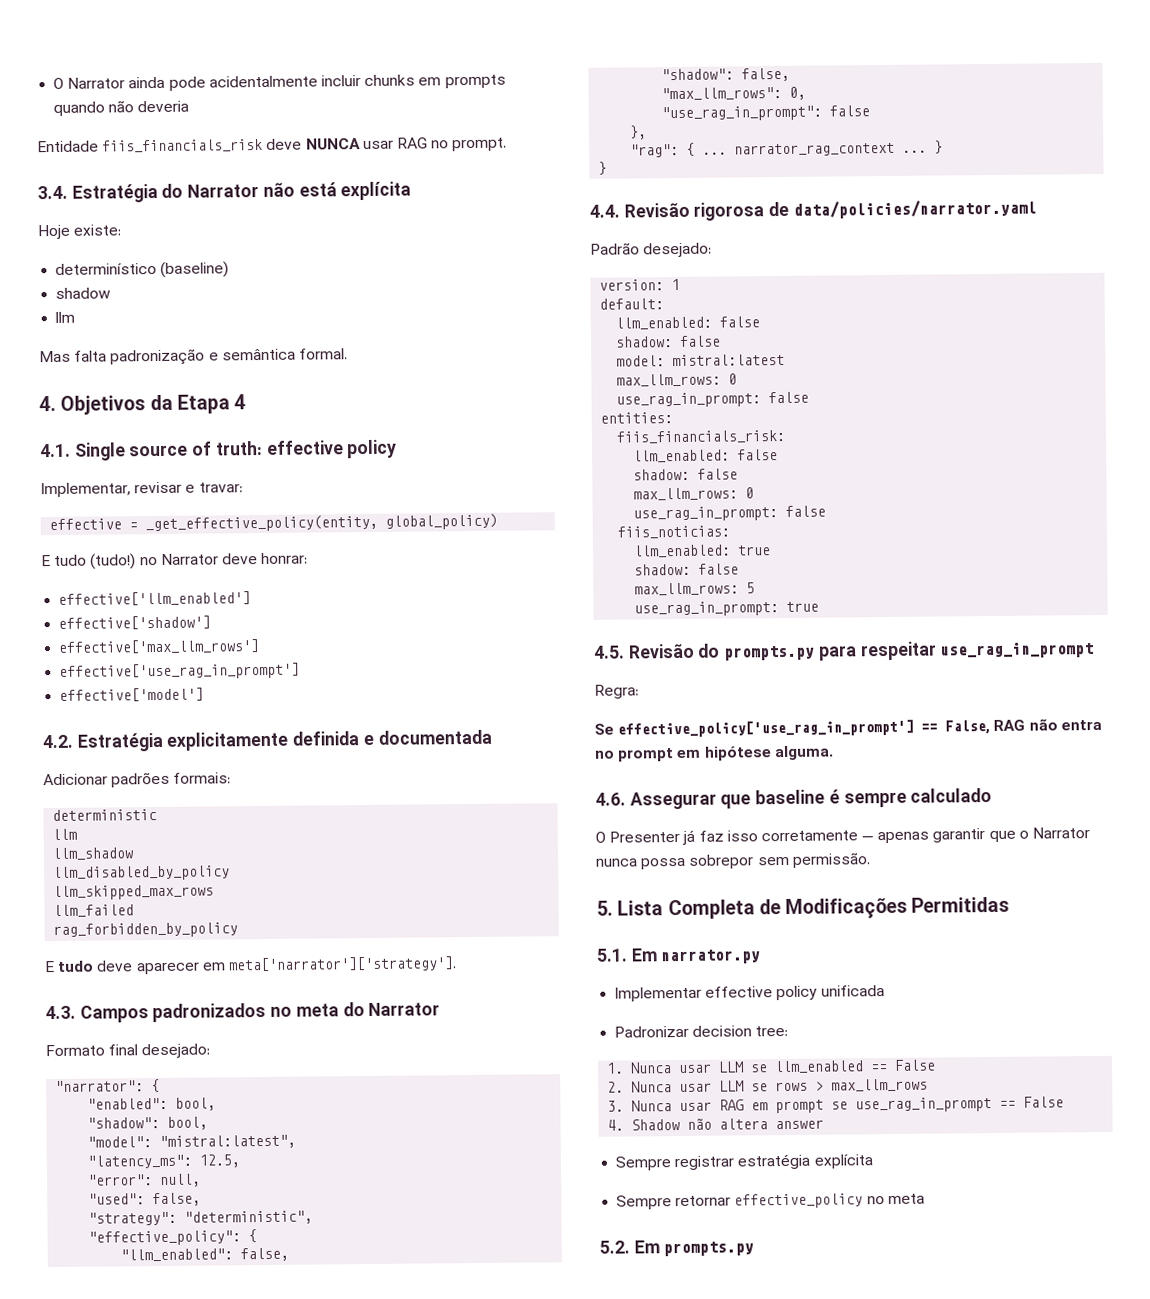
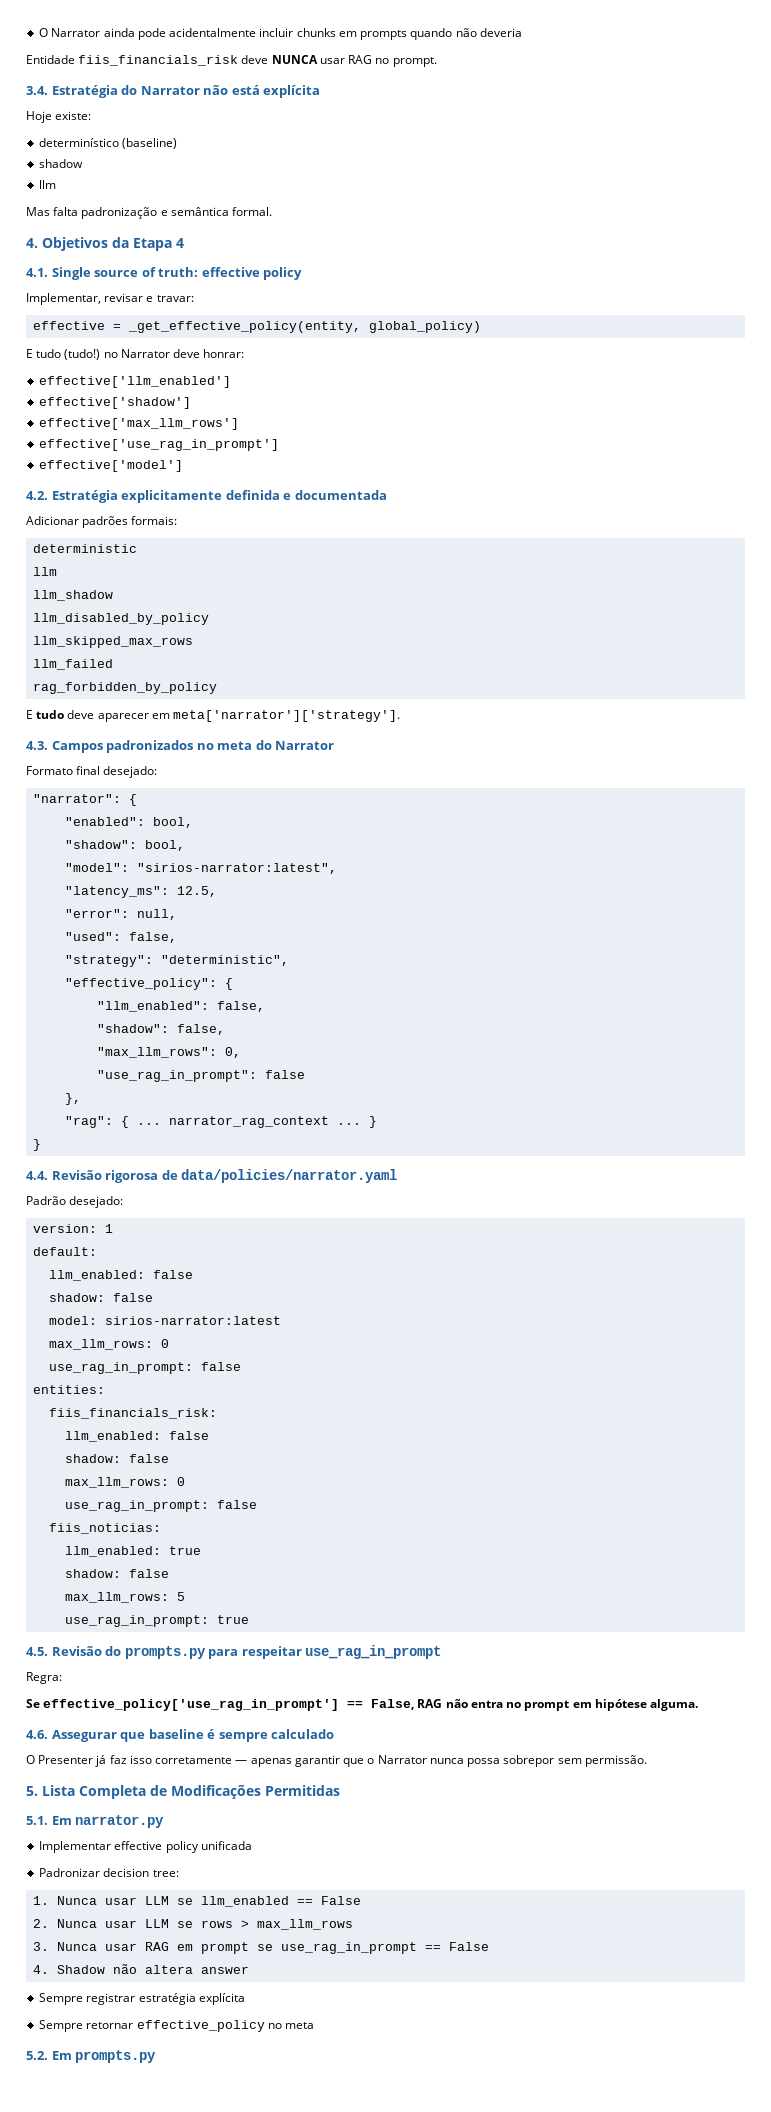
- "model": "mistral:latest",
+ "model": "sirios-narrator:latest",
- model: mistral:latest
+ model: sirios-narrator:latest

